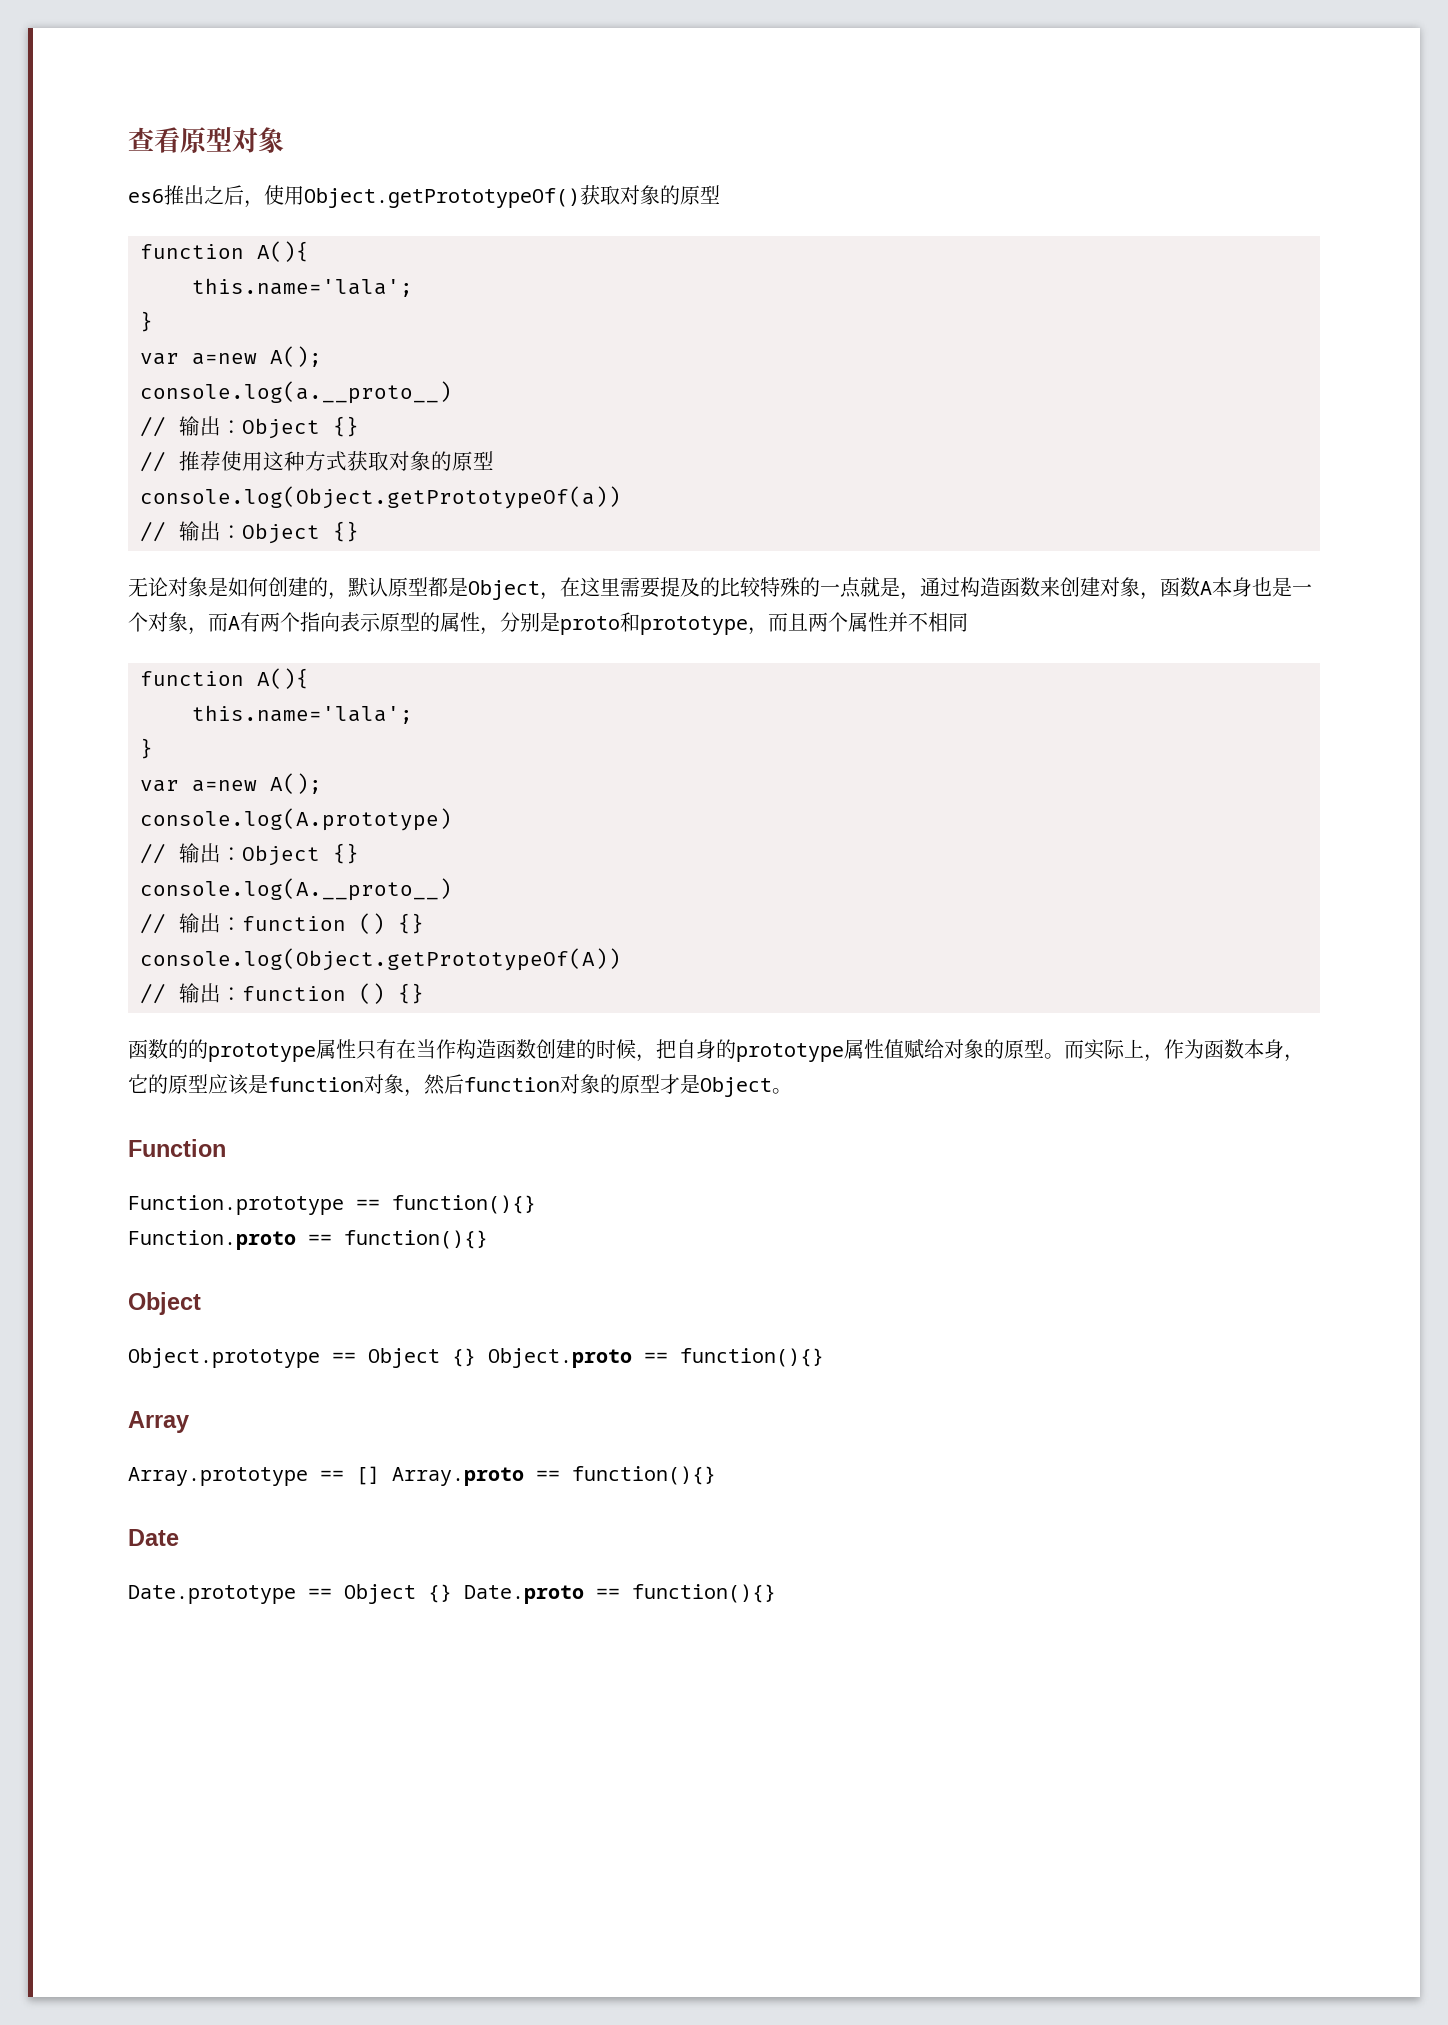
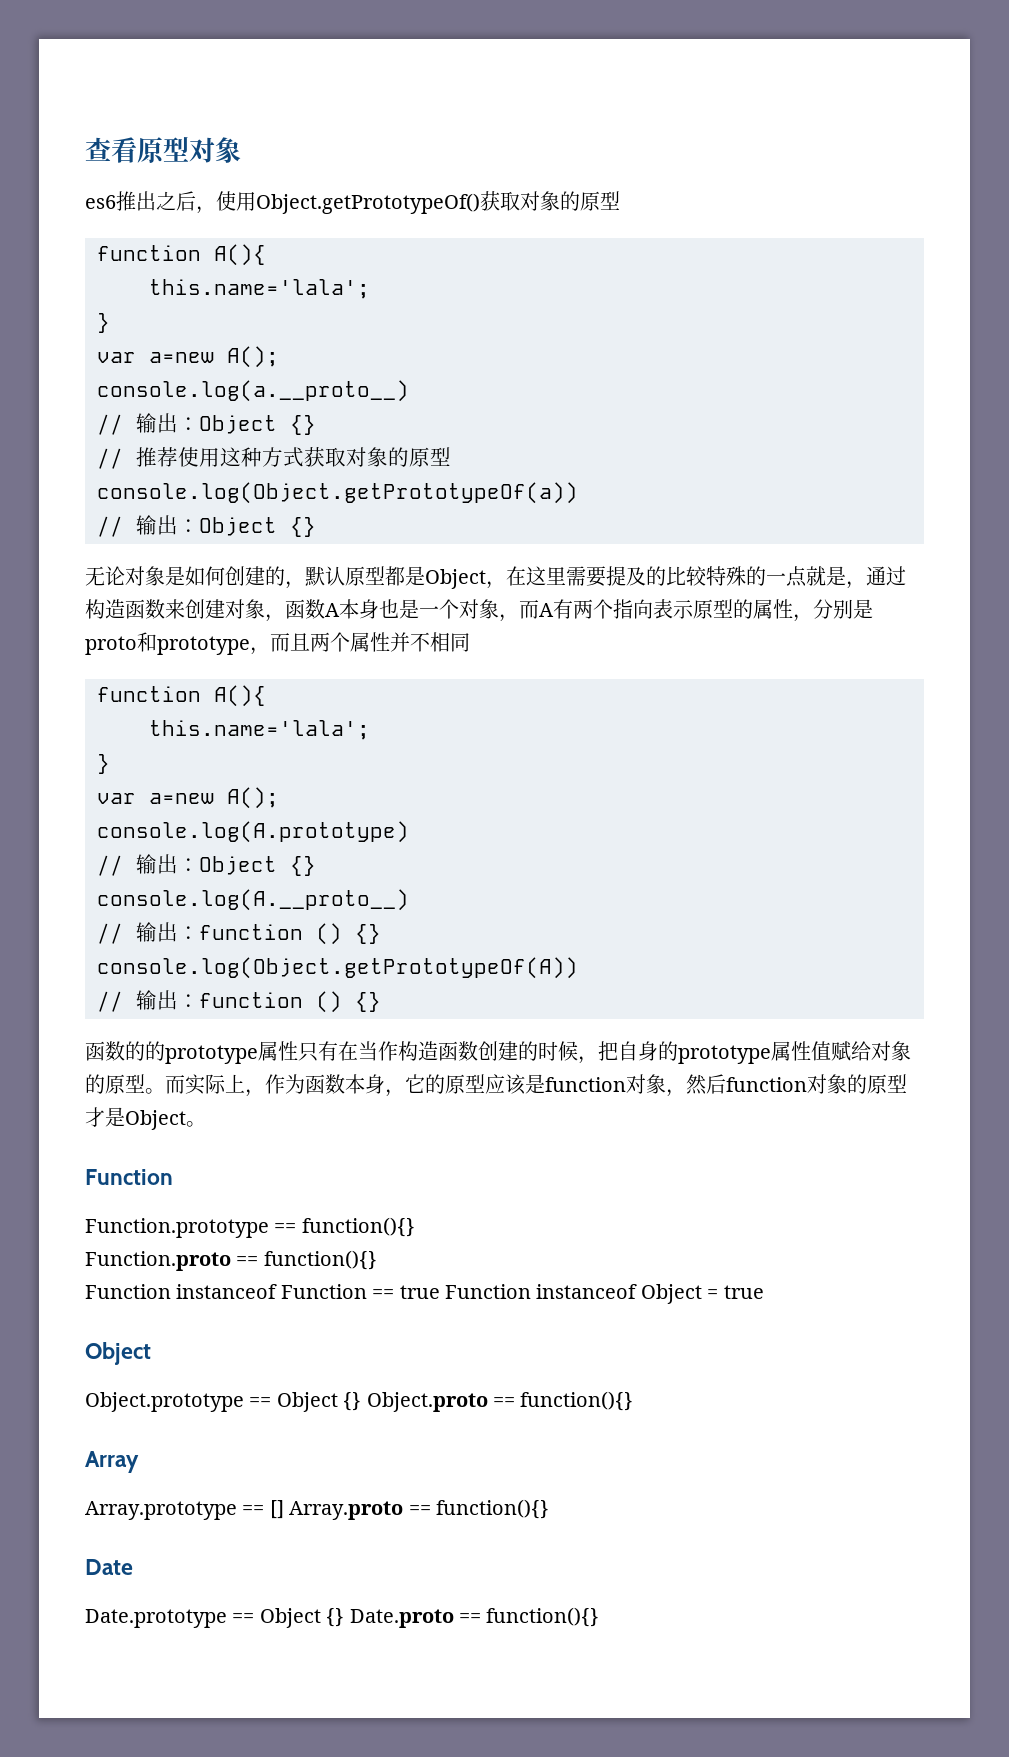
+ Function instanceof Function == true Function instanceof Object = true

